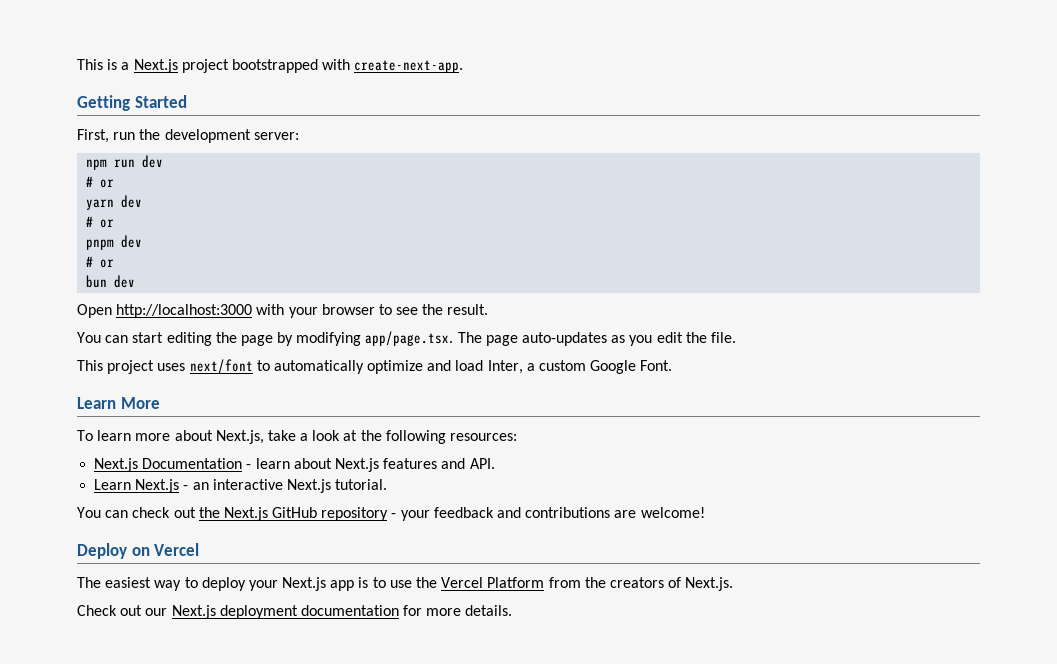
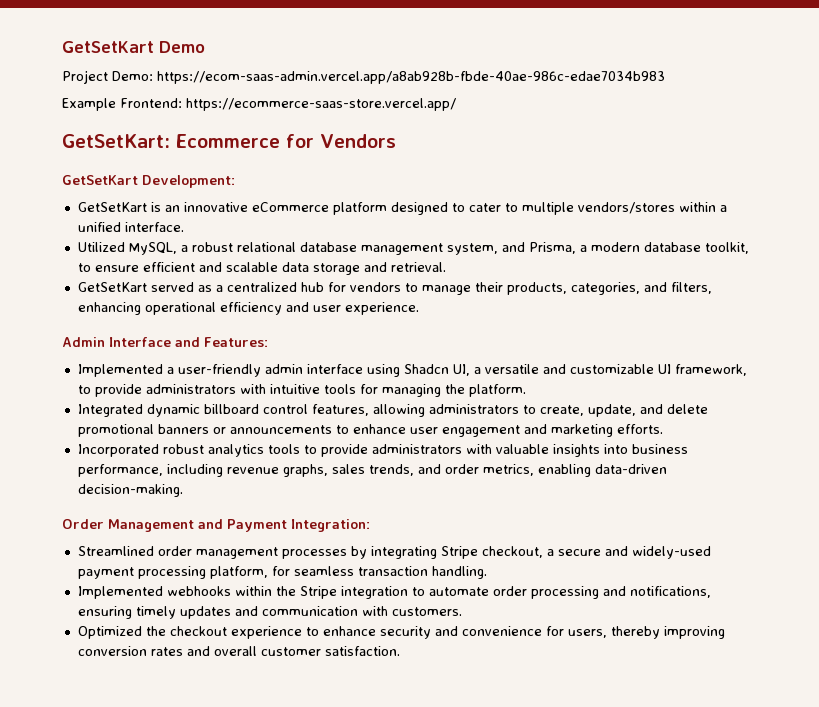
- This is a Next.js project bootstrapped with create-next-app.
- Getting Started
- First, run the development server:
- npm run dev
- # or
- yarn dev
- # or
- pnpm dev
- # or
- bun dev
- Open http://localhost:3000 with your browser to see the result.
- You can start editing the page by modifying app/page.tsx. The page auto-updates as you edit the file.
- This project uses next/font to automatically optimize and load Inter, a custom Google Font.
- Learn More
- To learn more about Next.js, take a look at the following resources:
- Next.js Documentation - learn about Next.js features and API.
- Learn Next.js - an interactive Next.js tutorial.
- You can check out the Next.js GitHub repository - your feedback and contributions are welcome!
- Deploy on Vercel
- The easiest way to deploy your Next.js app is to use the Vercel Platform from the creators of Next.js.
- Check out our Next.js deployment documentation for more details.
+ GetSetKart Demo
+ Project Demo: https://ecom-saas-admin.vercel.app/a8ab928b-fbde-40ae-986c-edae7034b983
+ Example Frontend: https://ecommerce-saas-store.vercel.app/
+ GetSetKart: Ecommerce for Vendors
+ GetSetKart Development:
+ GetSetKart is an innovative eCommerce platform designed to cater to multiple vendors/stores within a unified interface.
+ Utilized MySQL, a robust relational database management system, and Prisma, a modern database toolkit, to ensure efficient and scalable data storage and retrieval.
+ GetSetKart served as a centralized hub for vendors to manage their products, categories, and filters, enhancing operational efficiency and user experience.
+ Admin Interface and Features:
+ Implemented a user-friendly admin interface using Shadcn UI, a versatile and customizable UI framework, to provide administrators with intuitive tools for managing the platform.
+ Integrated dynamic billboard control features, allowing administrators to create, update, and delete promotional banners or announcements to enhance user engagement and marketing efforts.
+ Incorporated robust analytics tools to provide administrators with valuable insights into business performance, including revenue graphs, sales trends, and order metrics, enabling data-driven decision-making.
+ Order Management and Payment Integration:
+ Streamlined order management processes by integrating Stripe checkout, a secure and widely-used payment processing platform, for seamless transaction handling.
+ Implemented webhooks within the Stripe integration to automate order processing and notifications, ensuring timely updates and communication with customers.
+ Optimized the checkout experience to enhance security and convenience for users, thereby improving conversion rates and overall customer satisfaction.

